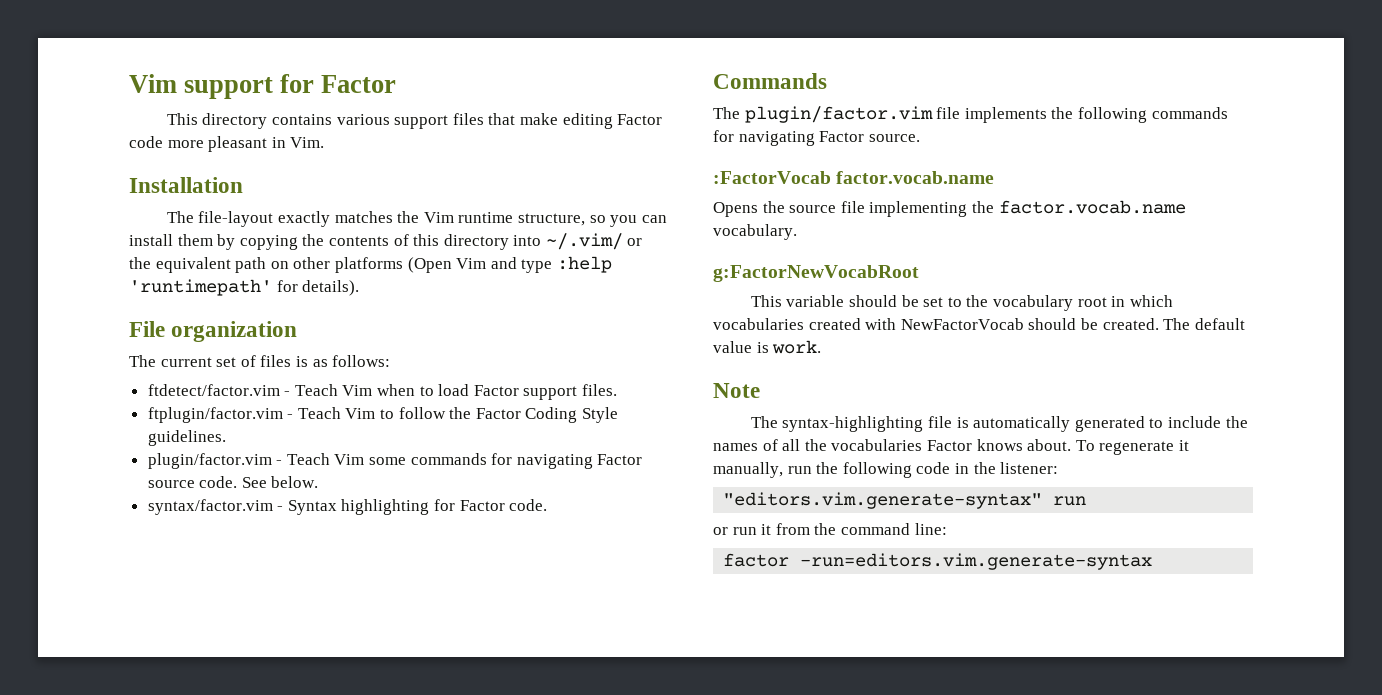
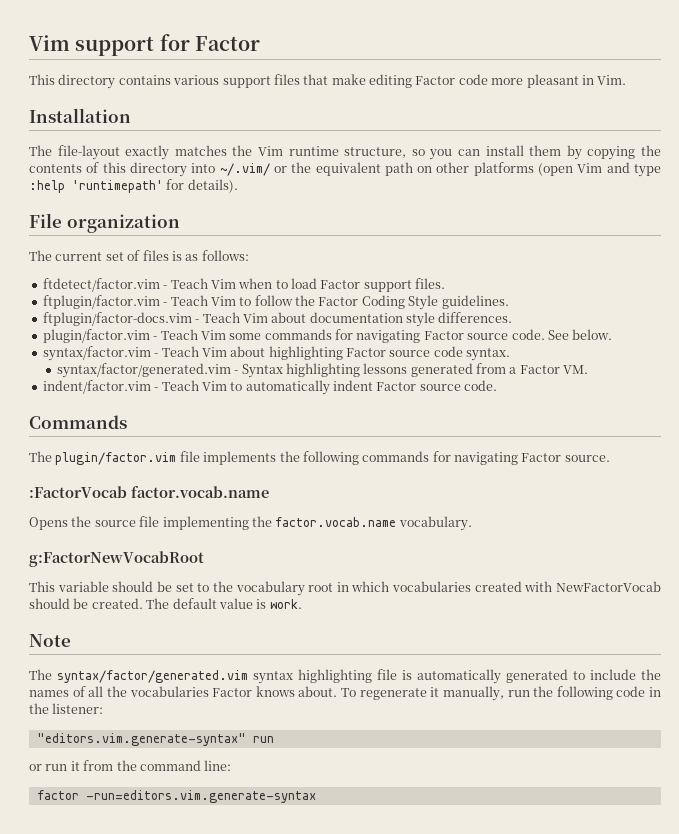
- The file-layout exactly matches the Vim runtime structure, so you can install them by copying the contents of this directory into ~/.vim/ or the equivalent path on other platforms (Open Vim and type :help 'runtimepath' for details).
+ The file-layout exactly matches the Vim runtime structure, so you can install them by copying the contents of this directory into ~/.vim/ or the equivalent path on other platforms (open Vim and type :help 'runtimepath' for details).
+ ftplugin/factor-docs.vim - Teach Vim about documentation style differences.
- syntax/factor.vim - Syntax highlighting for Factor code.
+ syntax/factor.vim - Teach Vim about highlighting Factor source code syntax.
+ syntax/factor/generated.vim - Syntax highlighting lessons generated from a Factor VM.
+ indent/factor.vim - Teach Vim to automatically indent Factor source code.
- The syntax-highlighting file is automatically generated to include the names of all the vocabularies Factor knows about.
+ The syntax/factor/generated.vim syntax highlighting file is automatically generated to include the names of all the vocabularies Factor knows about.

